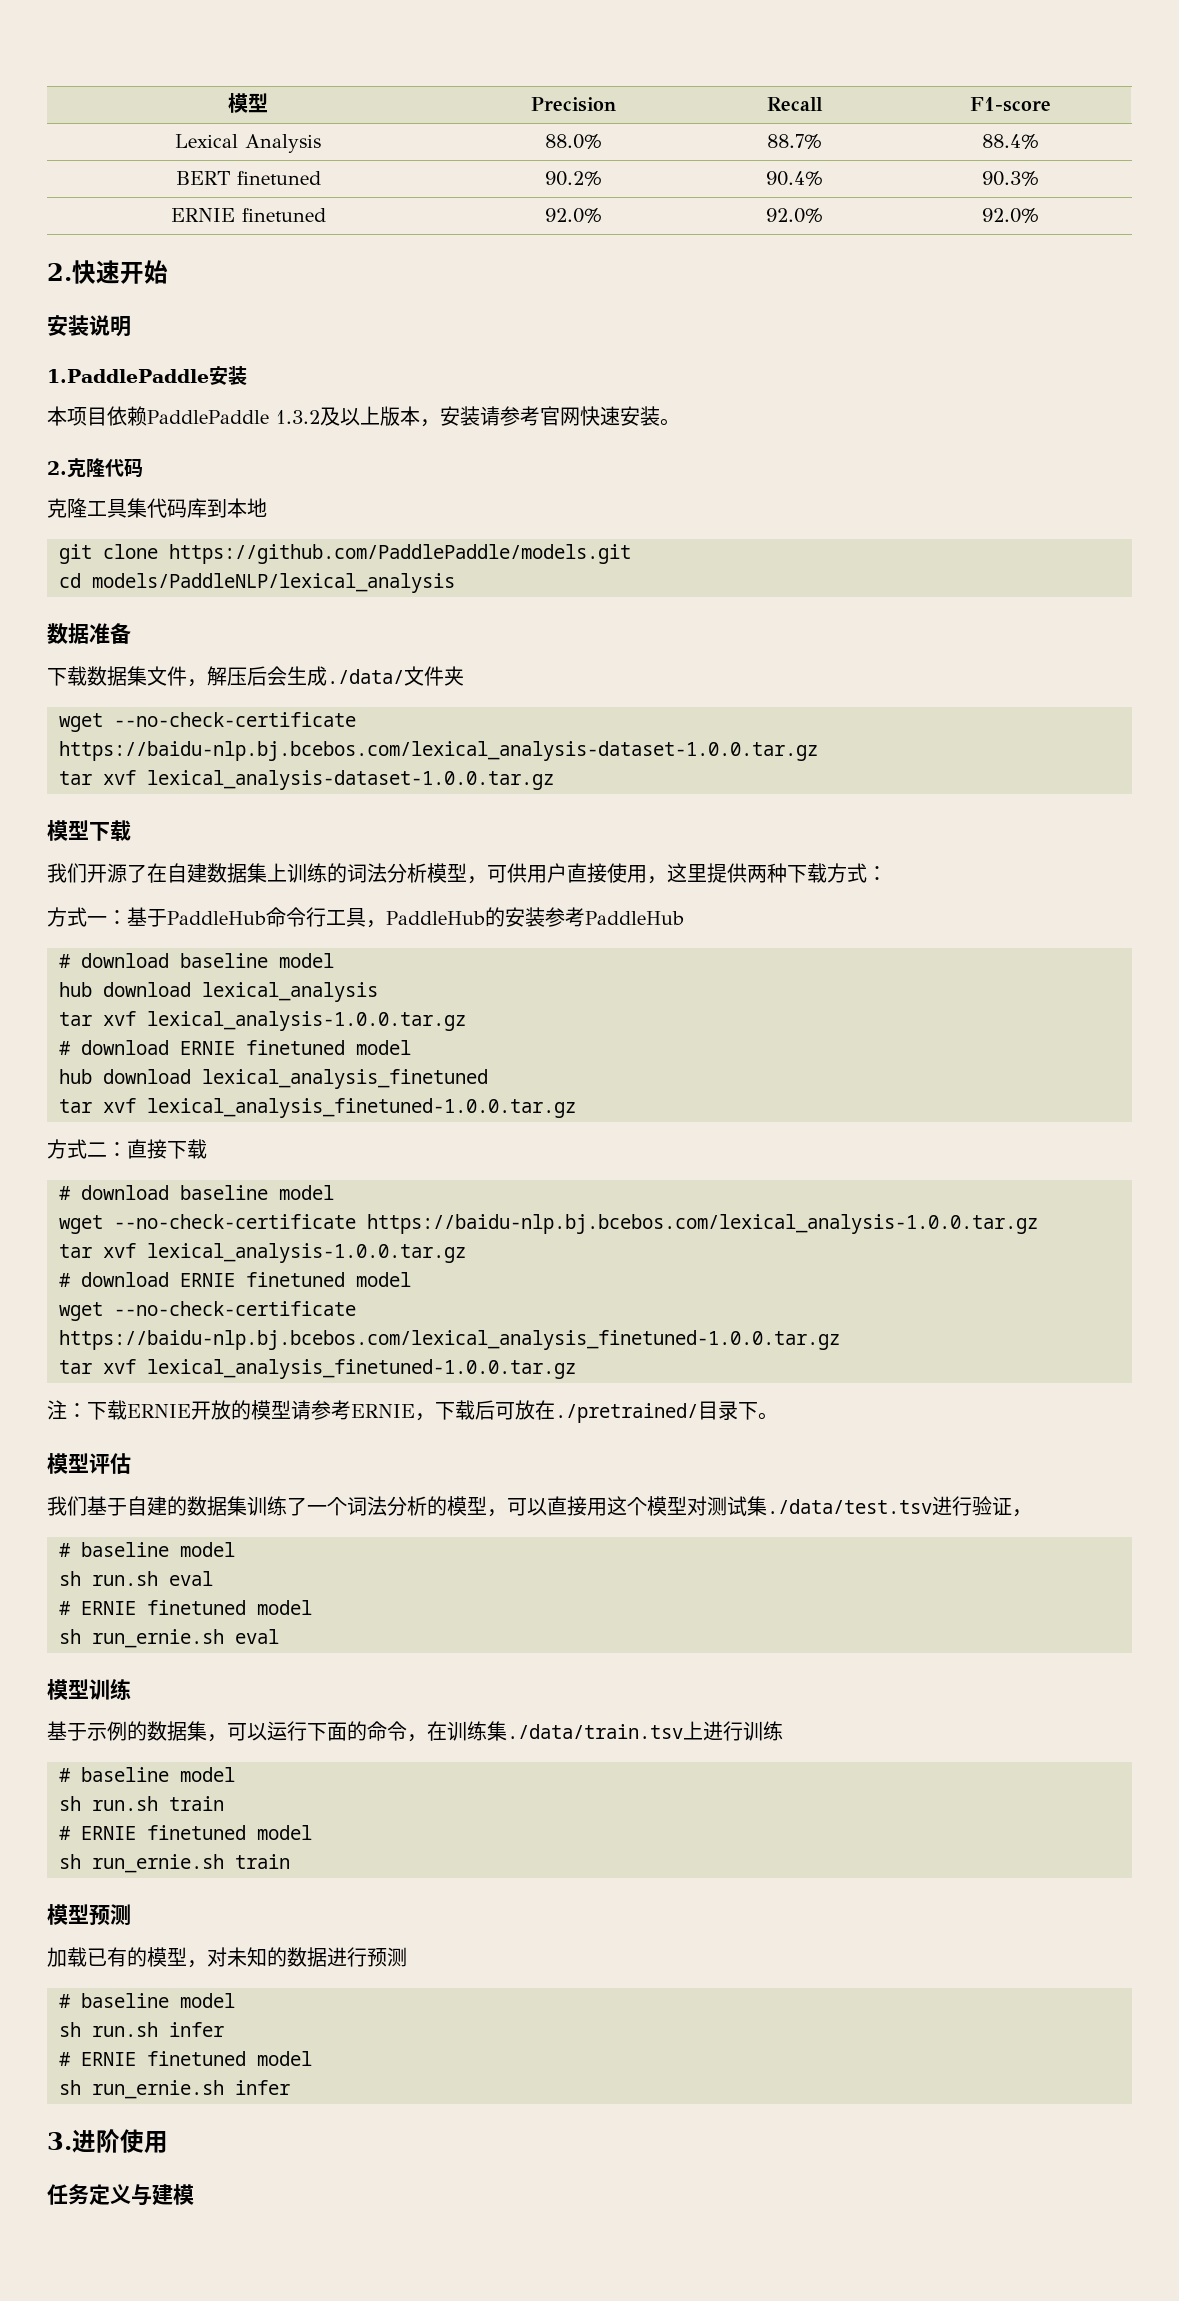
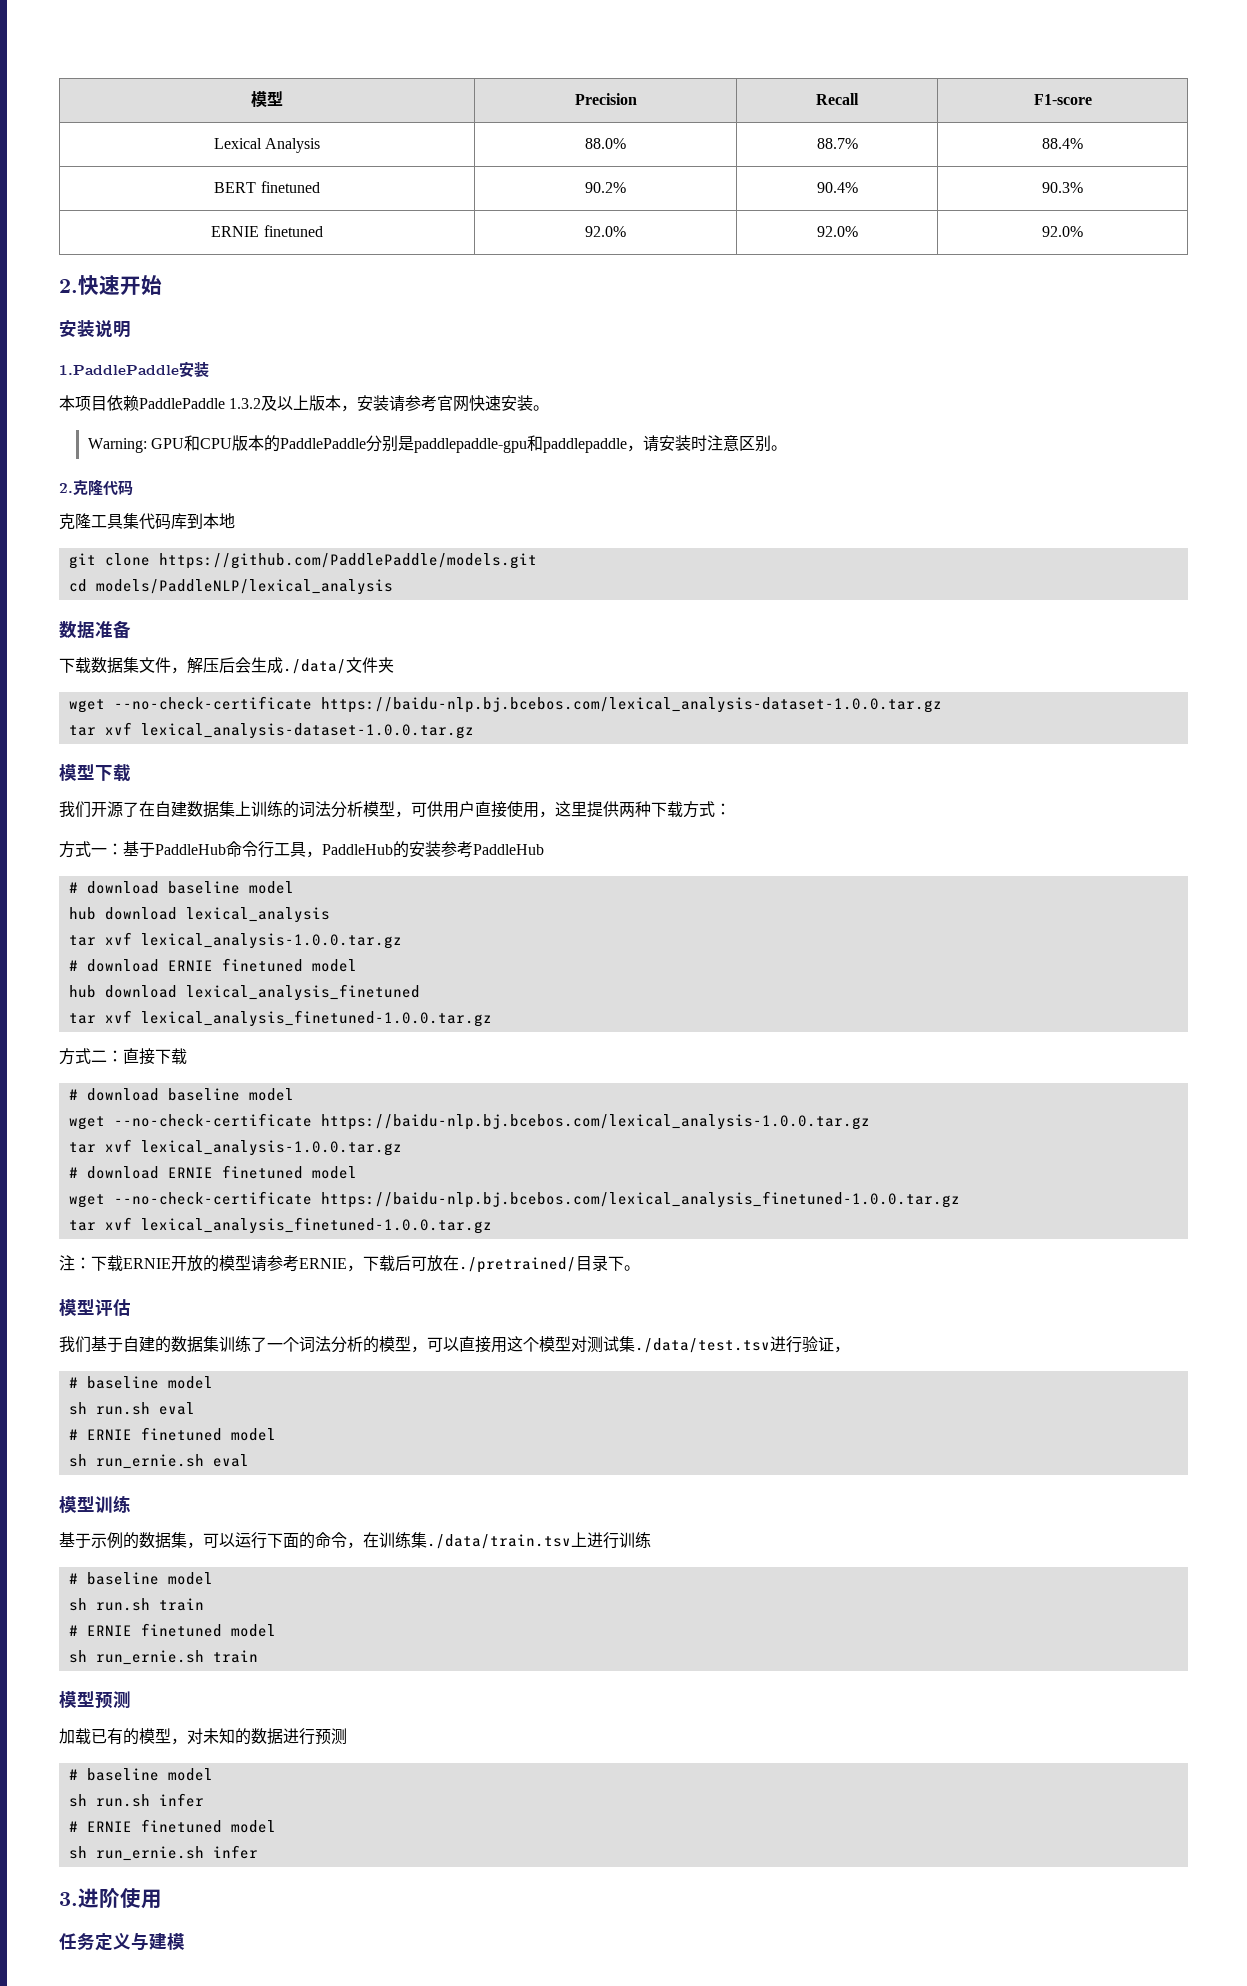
+ Warning: GPU和CPU版本的PaddlePaddle分别是paddlepaddle-gpu和paddlepaddle，请安装时注意区别。

